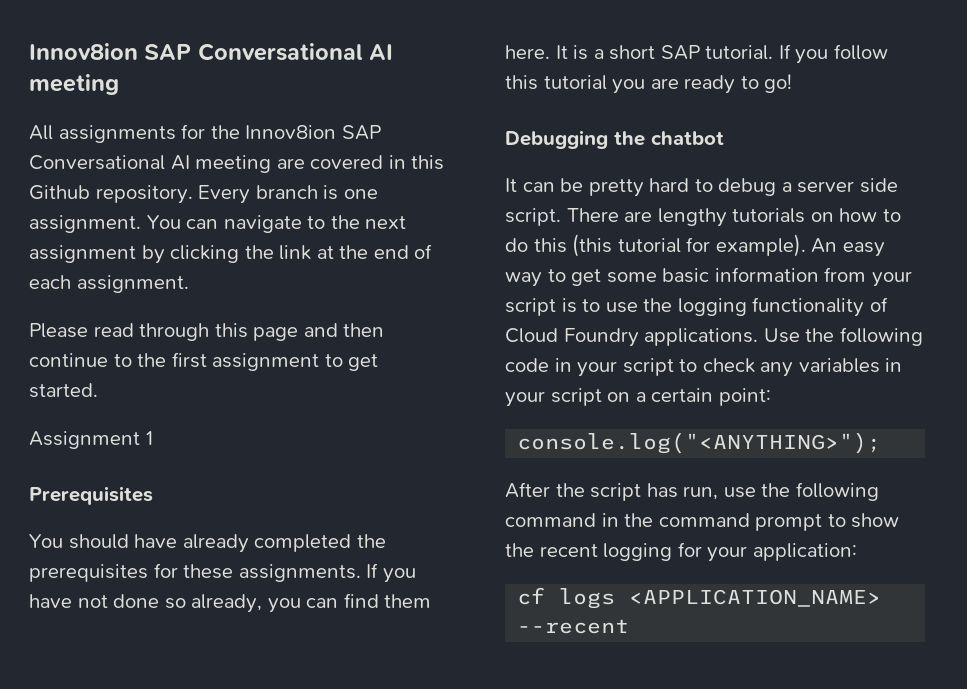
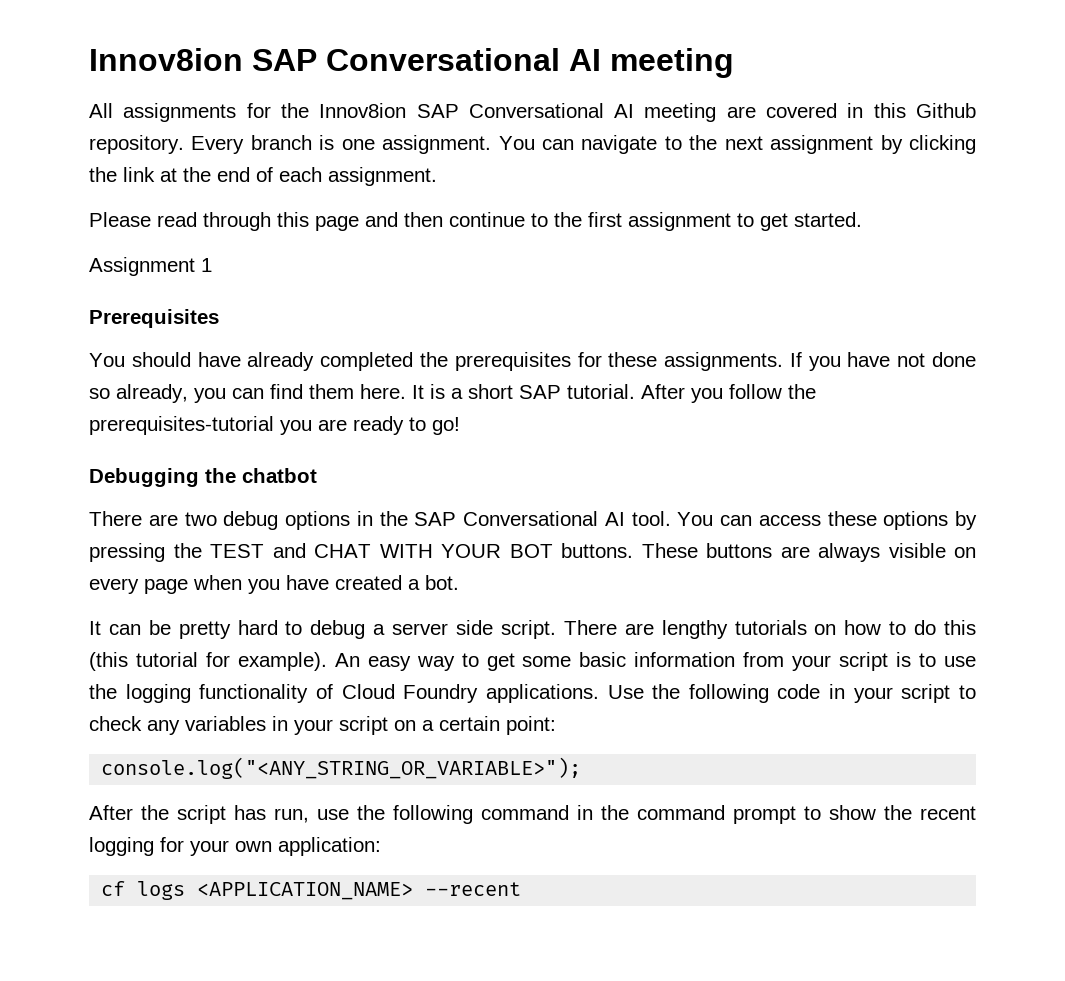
- If you follow this tutorial you are ready to go!
+ After you follow the prerequisites-tutorial you are ready to go!
+ There are two debug options in the SAP Conversational AI tool. You can access these options by pressing the TEST and CHAT WITH YOUR BOT buttons. These buttons are always visible on every page when you have created a bot.
- console.log("<ANYTHING>");
+ console.log("<ANY_STRING_OR_VARIABLE>");
- After the script has run, use the following command in the command prompt to show the recent logging for your application:
+ After the script has run, use the following command in the command prompt to show the recent logging for your own application:

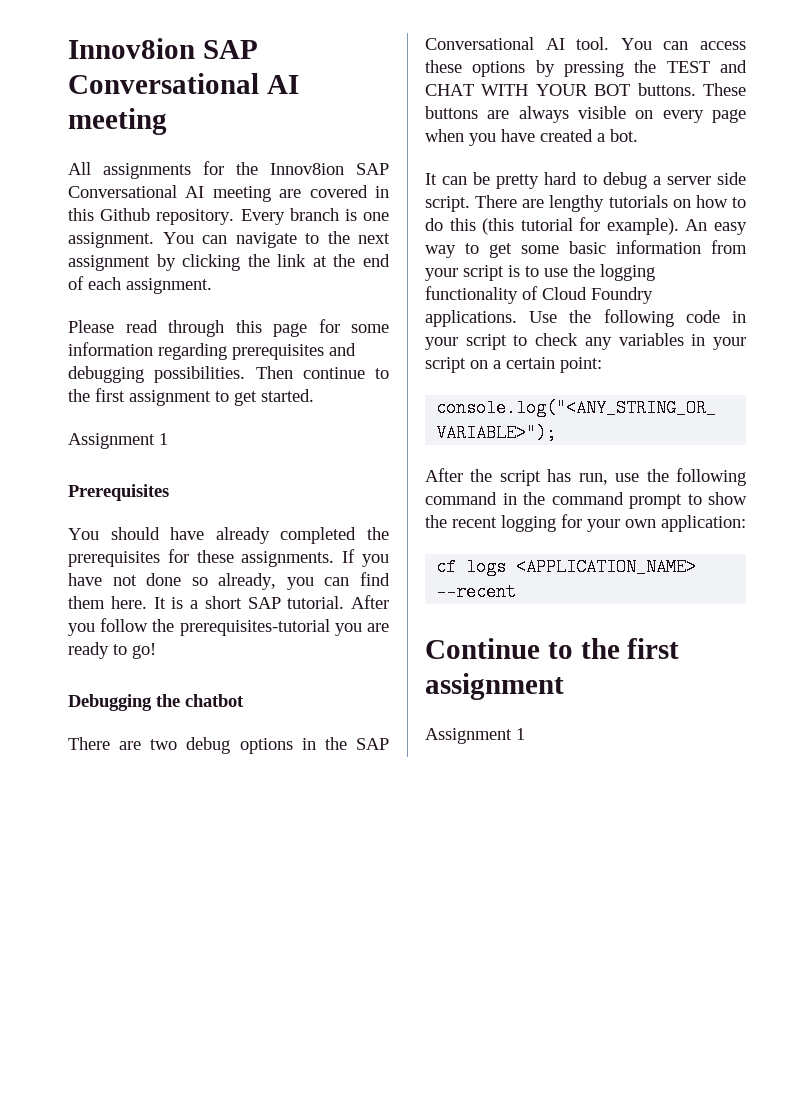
- Please read through this page and then continue to the first assignment to get started.
+ Please read through this page for some information regarding prerequisites and debugging possibilities. Then continue to the first assignment to get started.
+ Continue to the first assignment
+ Assignment 1

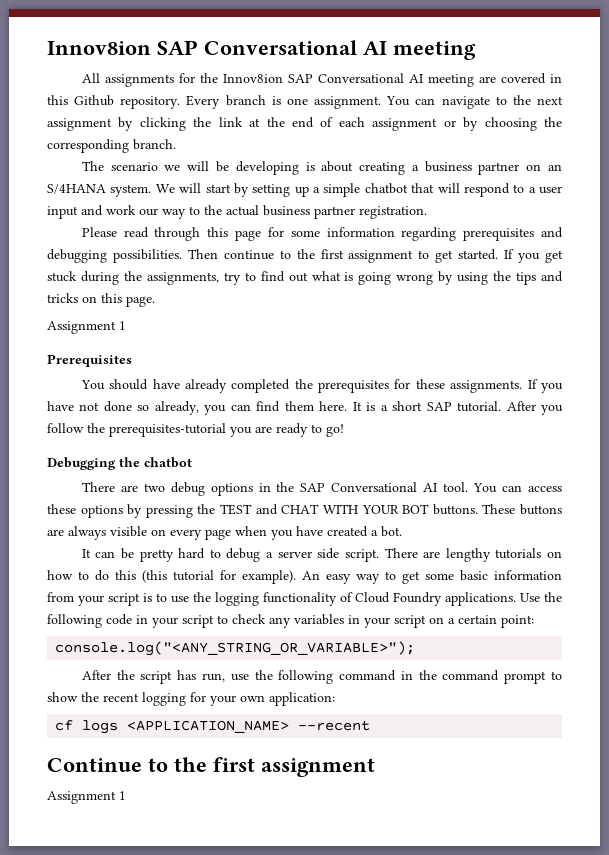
- You can navigate to the next assignment by clicking the link at the end of each assignment.
+ You can navigate to the next assignment by clicking the link at the end of each assignment or by choosing the corresponding branch.
+ The scenario we will be developing is about creating a business partner on an S/4HANA system. We will start by setting up a simple chatbot that will respond to a user input and work our way to the actual business partner registration.
+ If you get stuck during the assignments, try to find out what is going wrong by using the tips and tricks on this page.

